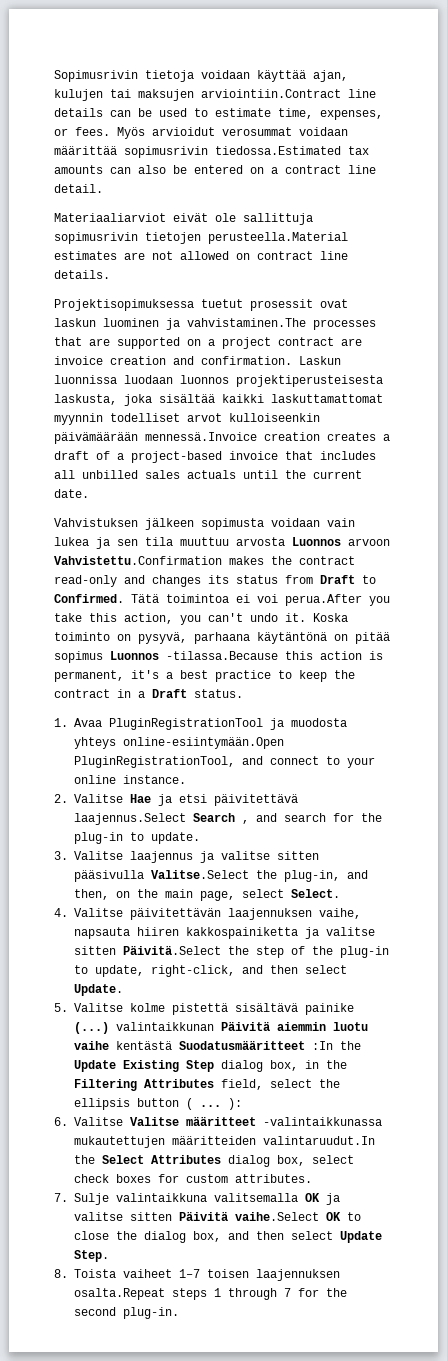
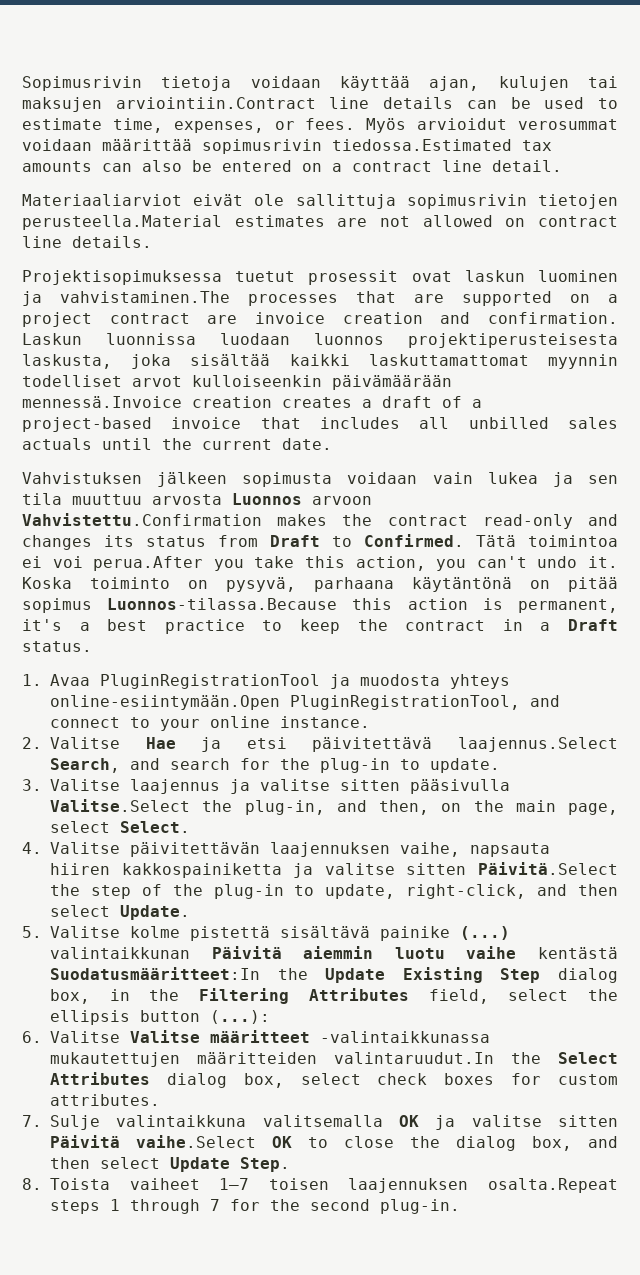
- Koska toiminto on pysyvä, parhaana käytäntönä on pitää sopimus Luonnos -tilassa.Because this action is permanent, it's a best practice to keep the contract in a Draft status.
+ Koska toiminto on pysyvä, parhaana käytäntönä on pitää sopimus Luonnos-tilassa.Because this action is permanent, it's a best practice to keep the contract in a Draft status.
- 2. Valitse Hae ja etsi päivitettävä laajennus.Select Search , and search for the plug-in to update.
+ 2. Valitse Hae ja etsi päivitettävä laajennus.Select Search, and search for the plug-in to update.
- 5. Valitse kolme pistettä sisältävä painike (...) valintaikkunan Päivitä aiemmin luotu vaihe kentästä Suodatusmääritteet :In the Update Existing Step dialog box, in the Filtering Attributes field, select the ellipsis button ( ... ):
+ 5. Valitse kolme pistettä sisältävä painike (...) valintaikkunan Päivitä aiemmin luotu vaihe kentästä Suodatusmääritteet:In the Update Existing Step dialog box, in the Filtering Attributes field, select the ellipsis button (...):

